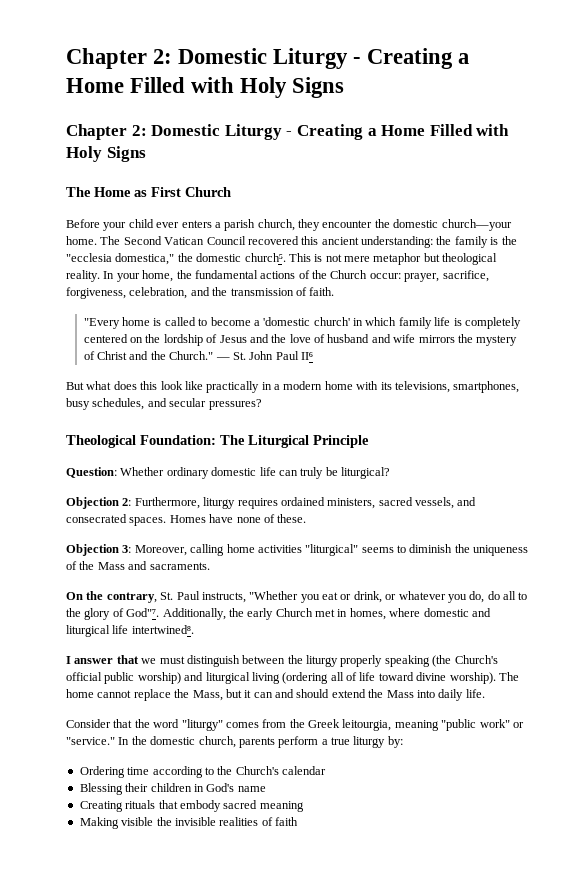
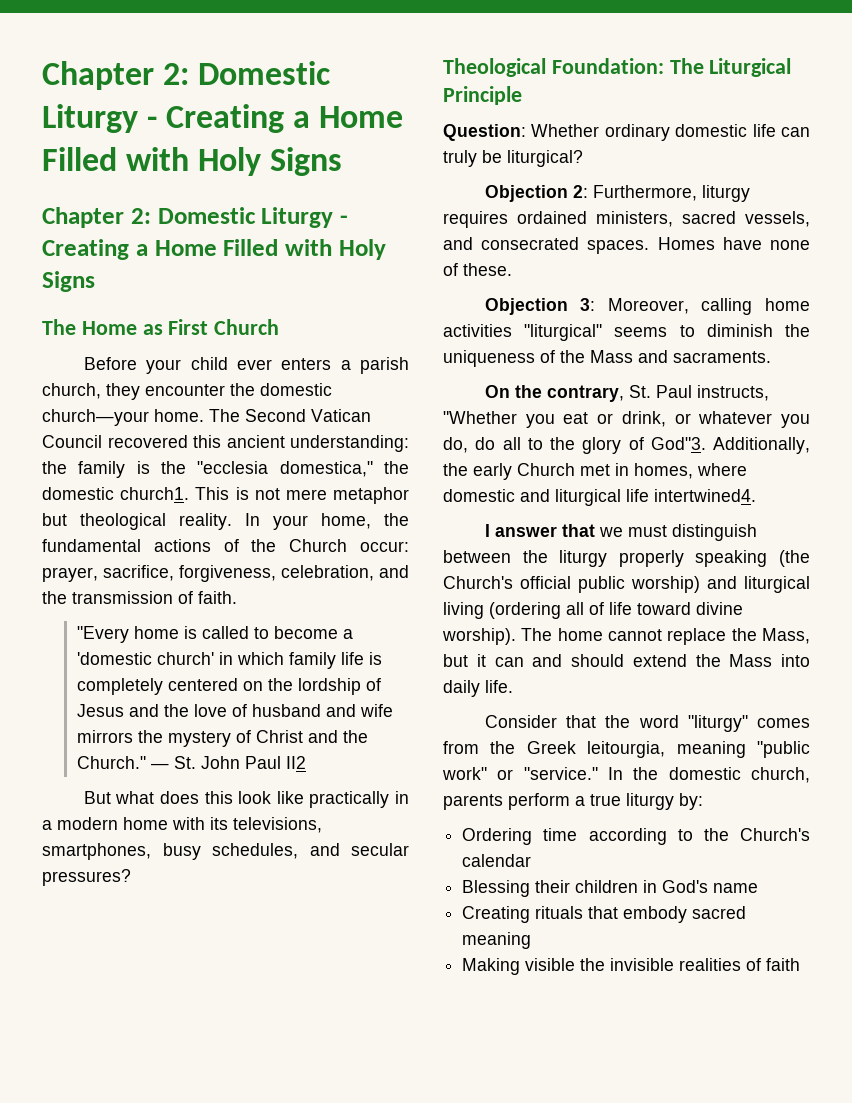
- The Second Vatican Council recovered this ancient understanding: the family is the "ecclesia domestica," the domestic church⁵.
+ The Second Vatican Council recovered this ancient understanding: the family is the "ecclesia domestica," the domestic church1.
- — St. John Paul II⁶
+ — St. John Paul II2
- On the contrary, St. Paul instructs, "Whether you eat or drink, or whatever you do, do all to the glory of God"⁷.
+ On the contrary, St. Paul instructs, "Whether you eat or drink, or whatever you do, do all to the glory of God"3.
- Additionally, the early Church met in homes, where domestic and liturgical life intertwined⁸.
+ Additionally, the early Church met in homes, where domestic and liturgical life intertwined4.

